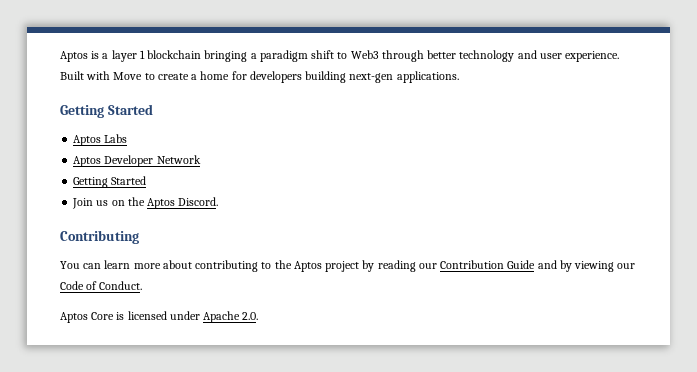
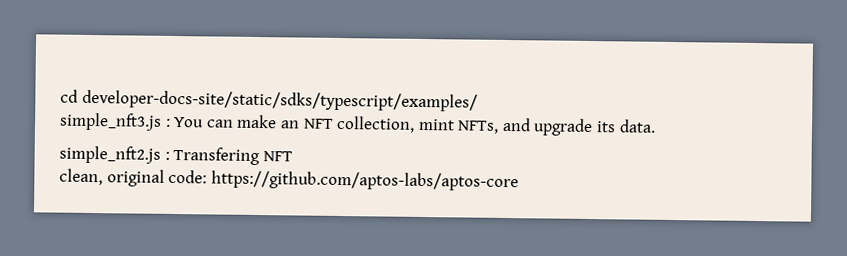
- Aptos is a layer 1 blockchain bringing a paradigm shift to Web3 through better technology and user experience. Built with Move to create a home for developers building next-gen applications.
- Getting Started
- Aptos Labs
- Aptos Developer Network
- Getting Started
- Join us on the Aptos Discord.
- Contributing
- You can learn more about contributing to the Aptos project by reading our Contribution Guide and by viewing our Code of Conduct.
- Aptos Core is licensed under Apache 2.0.
+ cd developer-docs-site/static/sdks/typescript/examples/
+ simple_nft3.js : You can make an NFT collection, mint NFTs, and upgrade its data.
+ simple_nft2.js : Transfering NFT
+ clean, original code: https://github.com/aptos-labs/aptos-core

